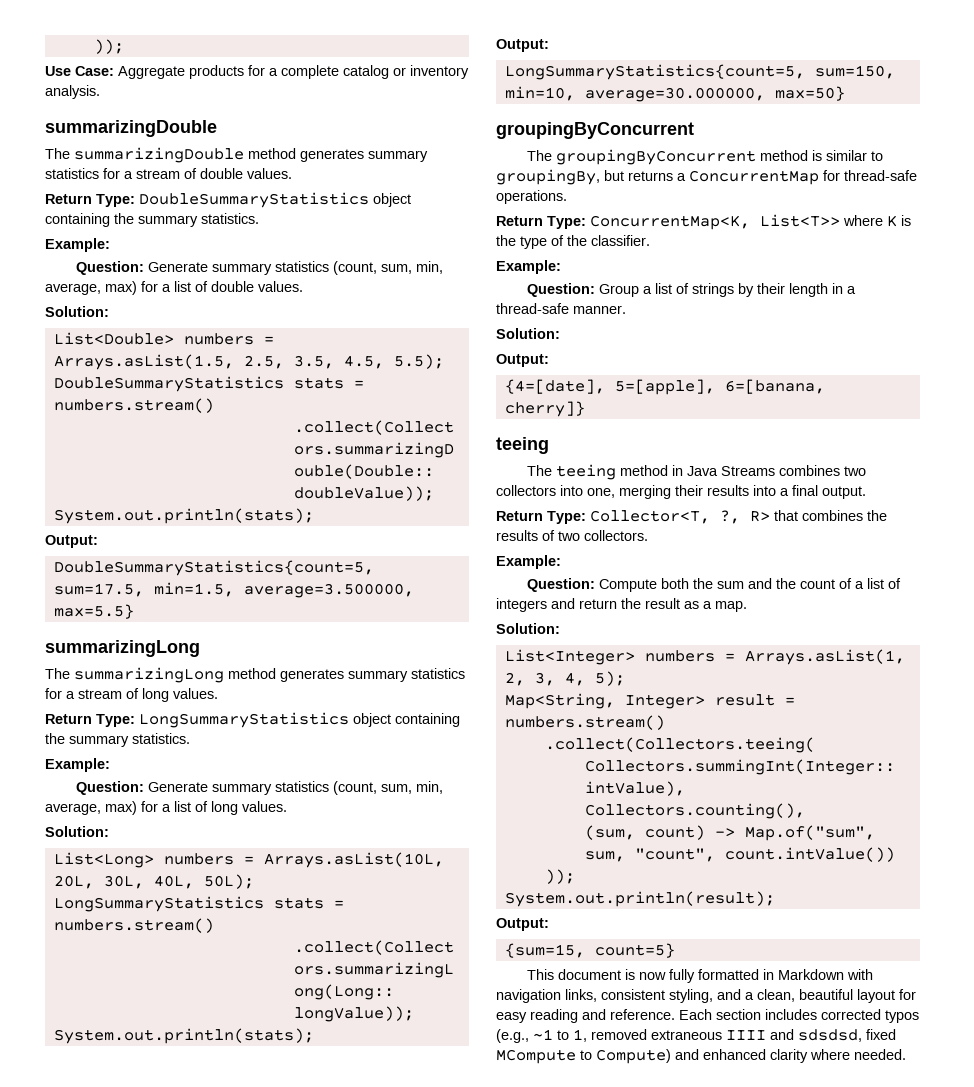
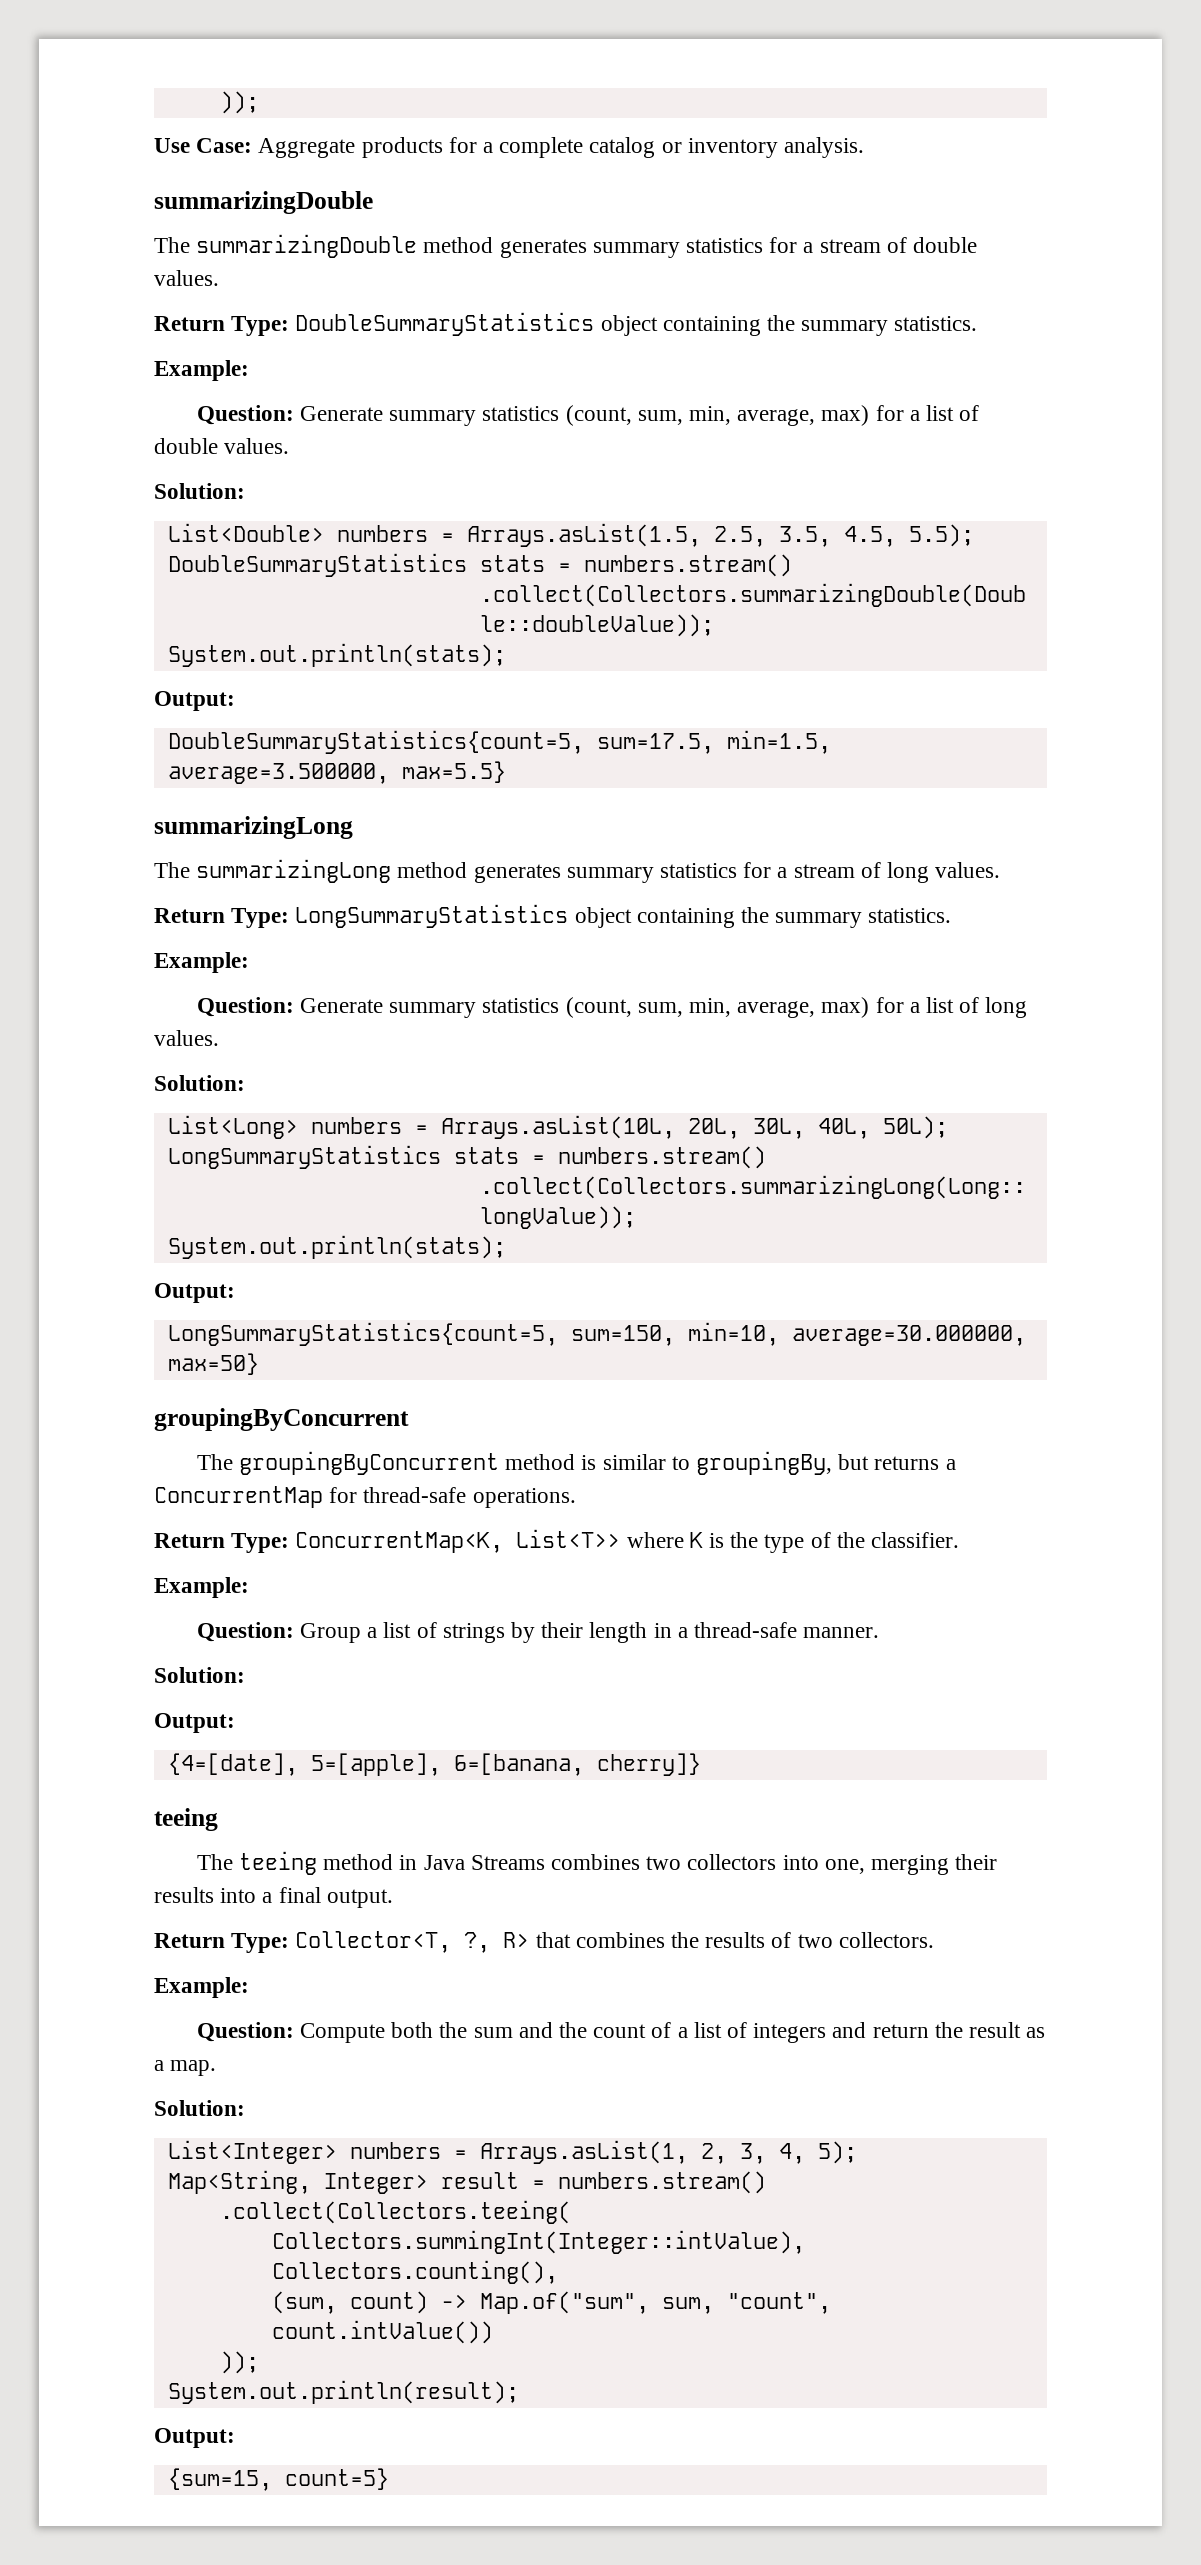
- This document is now fully formatted in Markdown with navigation links, consistent styling, and a clean, beautiful layout for easy reading and reference. Each section includes corrected typos (e.g., ~1 to 1, removed extraneous IIII and sdsdsd, fixed MCompute to Compute) and enhanced clarity where needed.

